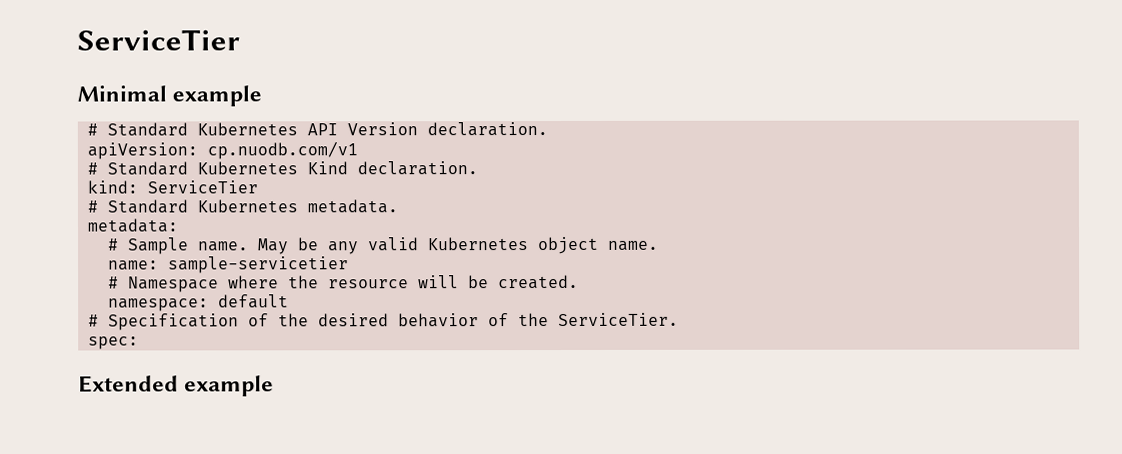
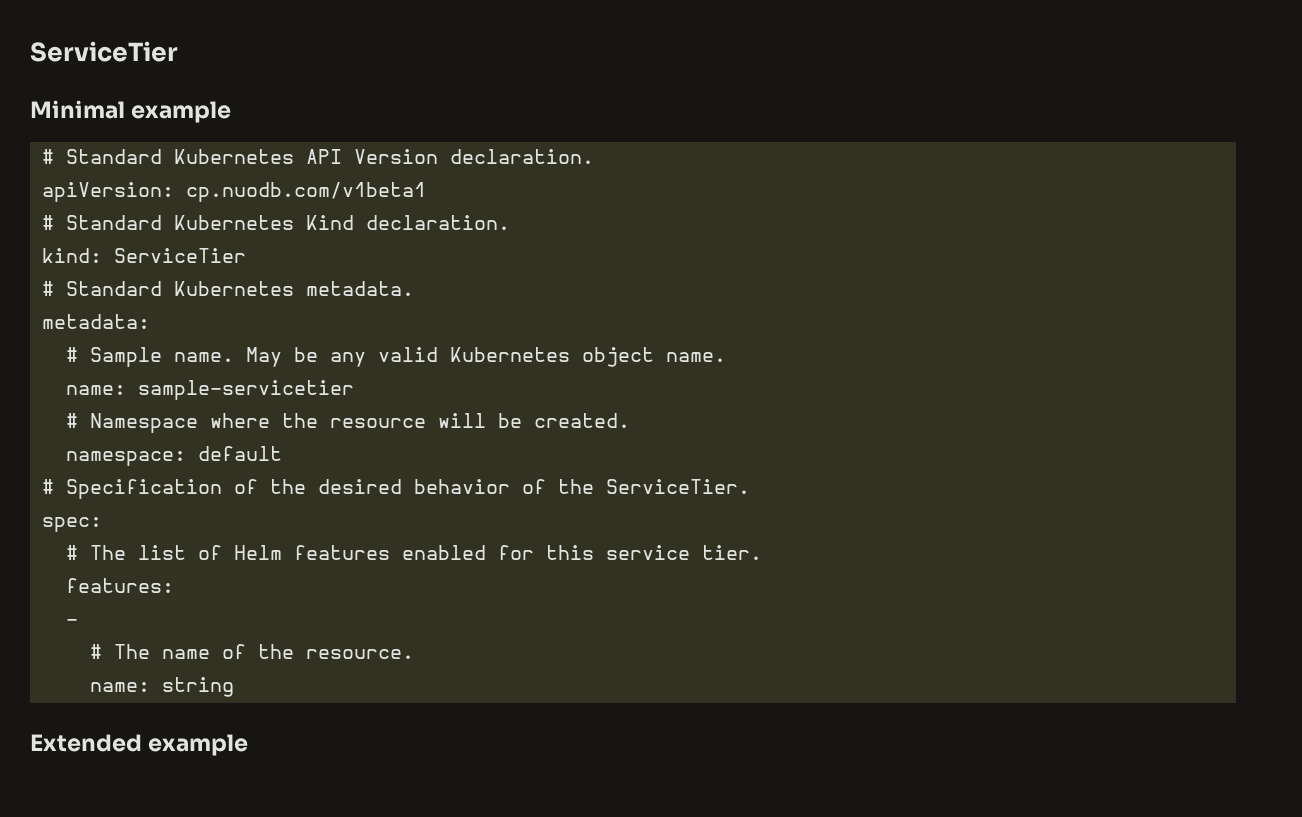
- apiVersion: cp.nuodb.com/v1
+ apiVersion: cp.nuodb.com/v1beta1
+ # The list of Helm features enabled for this service tier.
+ features:
+ -
+ # The name of the resource.
+ name: string

